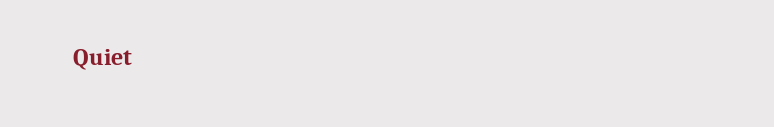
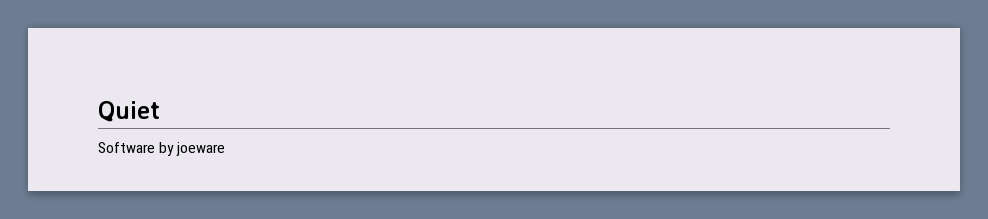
+ Software by joeware

